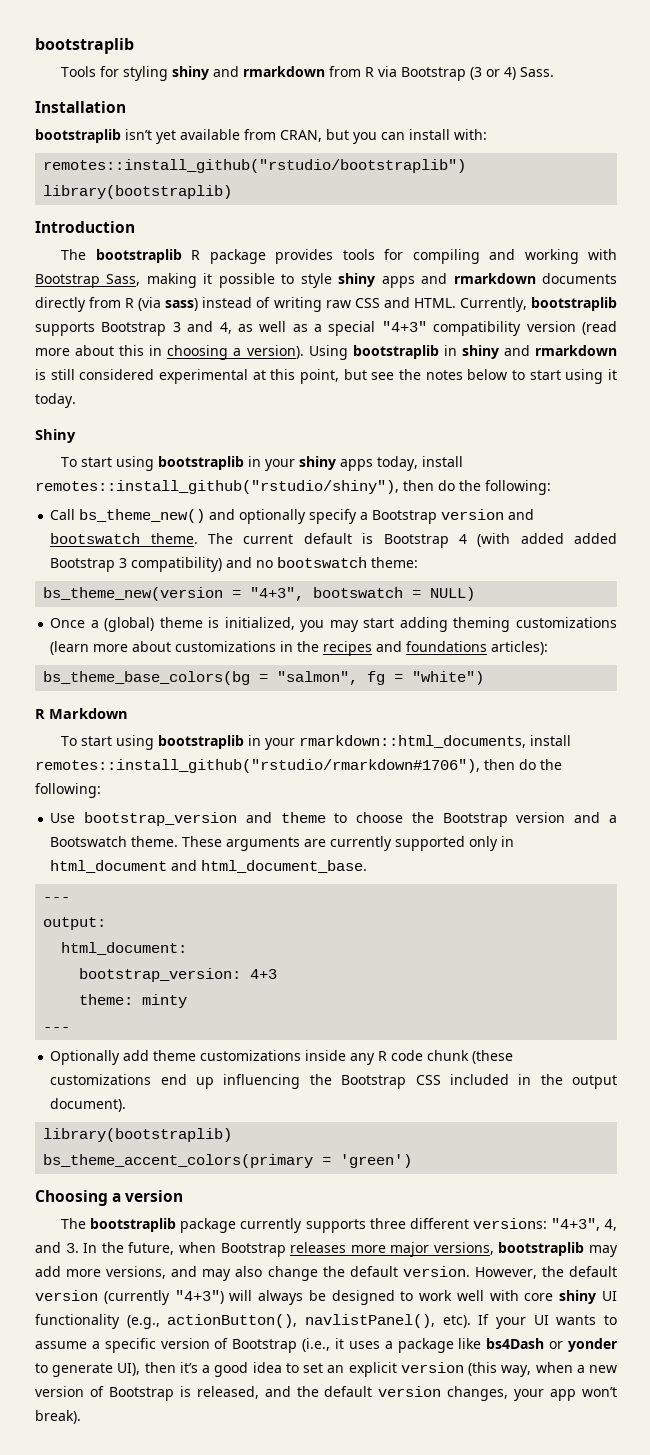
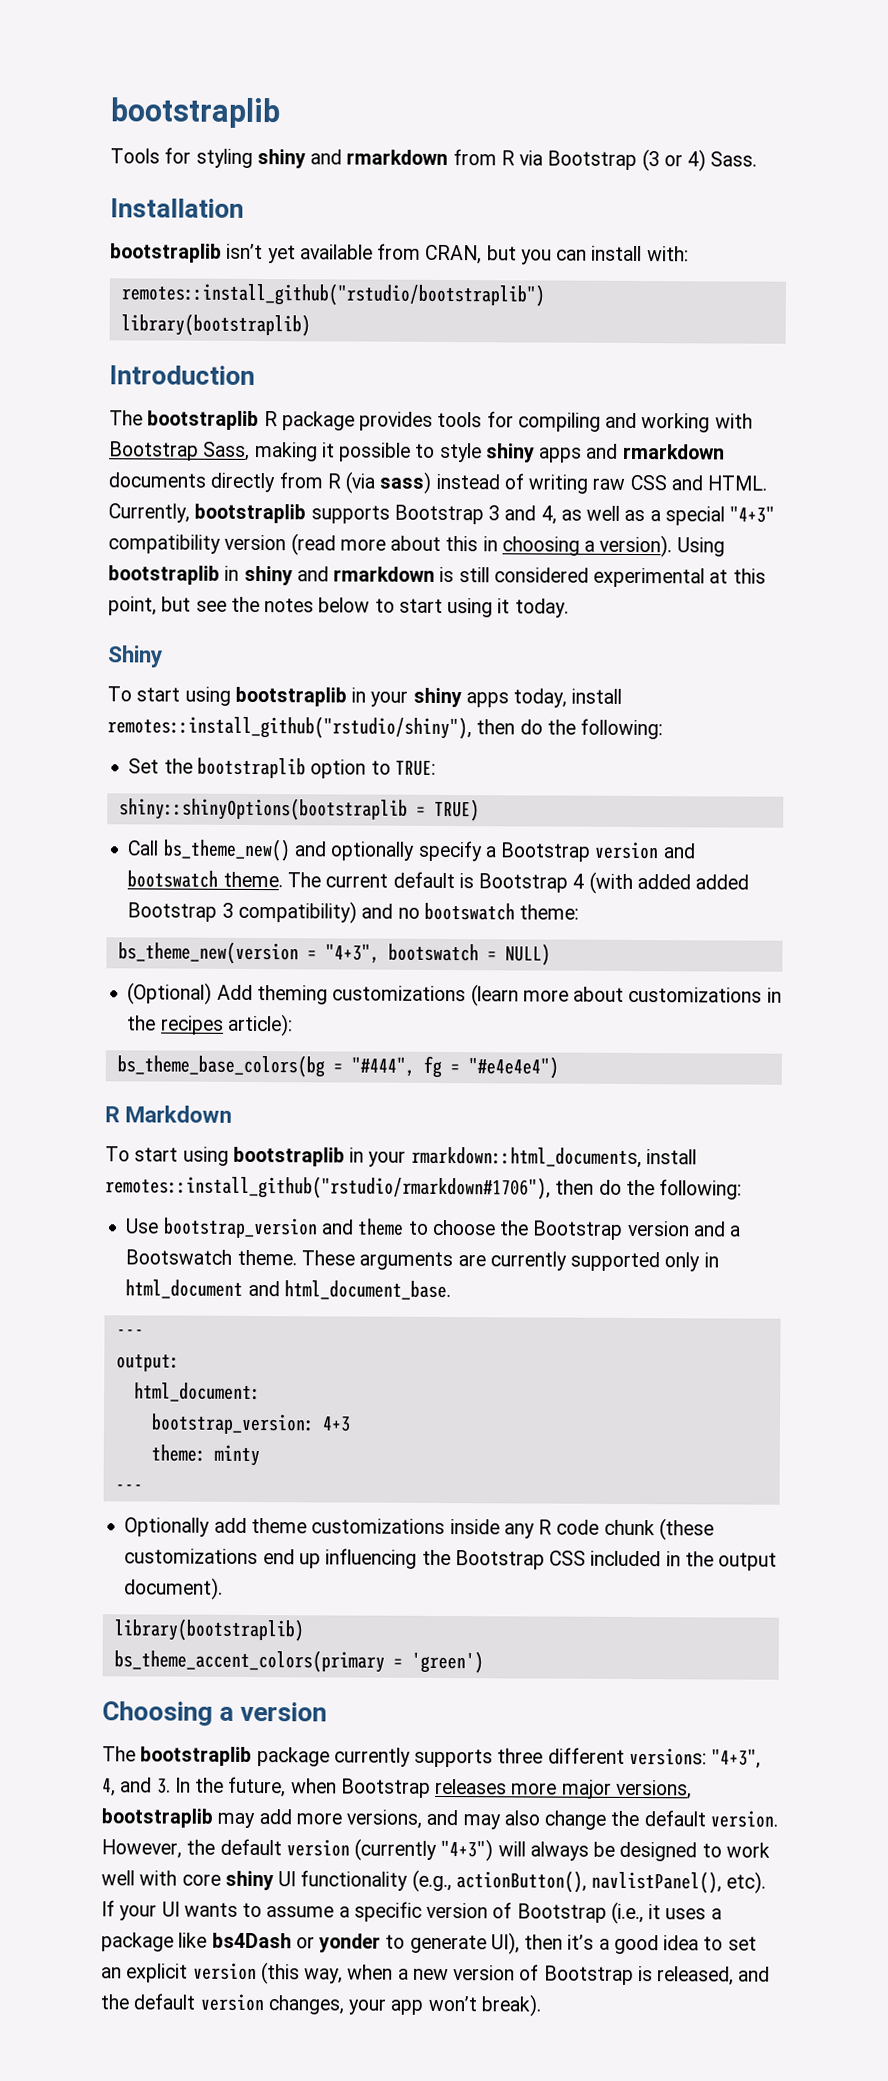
+ Set the bootstraplib option to TRUE:
+ shiny::shinyOptions(bootstraplib = TRUE)
- Once a (global) theme is initialized, you may start adding theming customizations (learn more about customizations in the recipes and foundations articles):
+ (Optional) Add theming customizations (learn more about customizations in the recipes article):
- bs_theme_base_colors(bg = "salmon", fg = "white")
+ bs_theme_base_colors(bg = "#444", fg = "#e4e4e4")

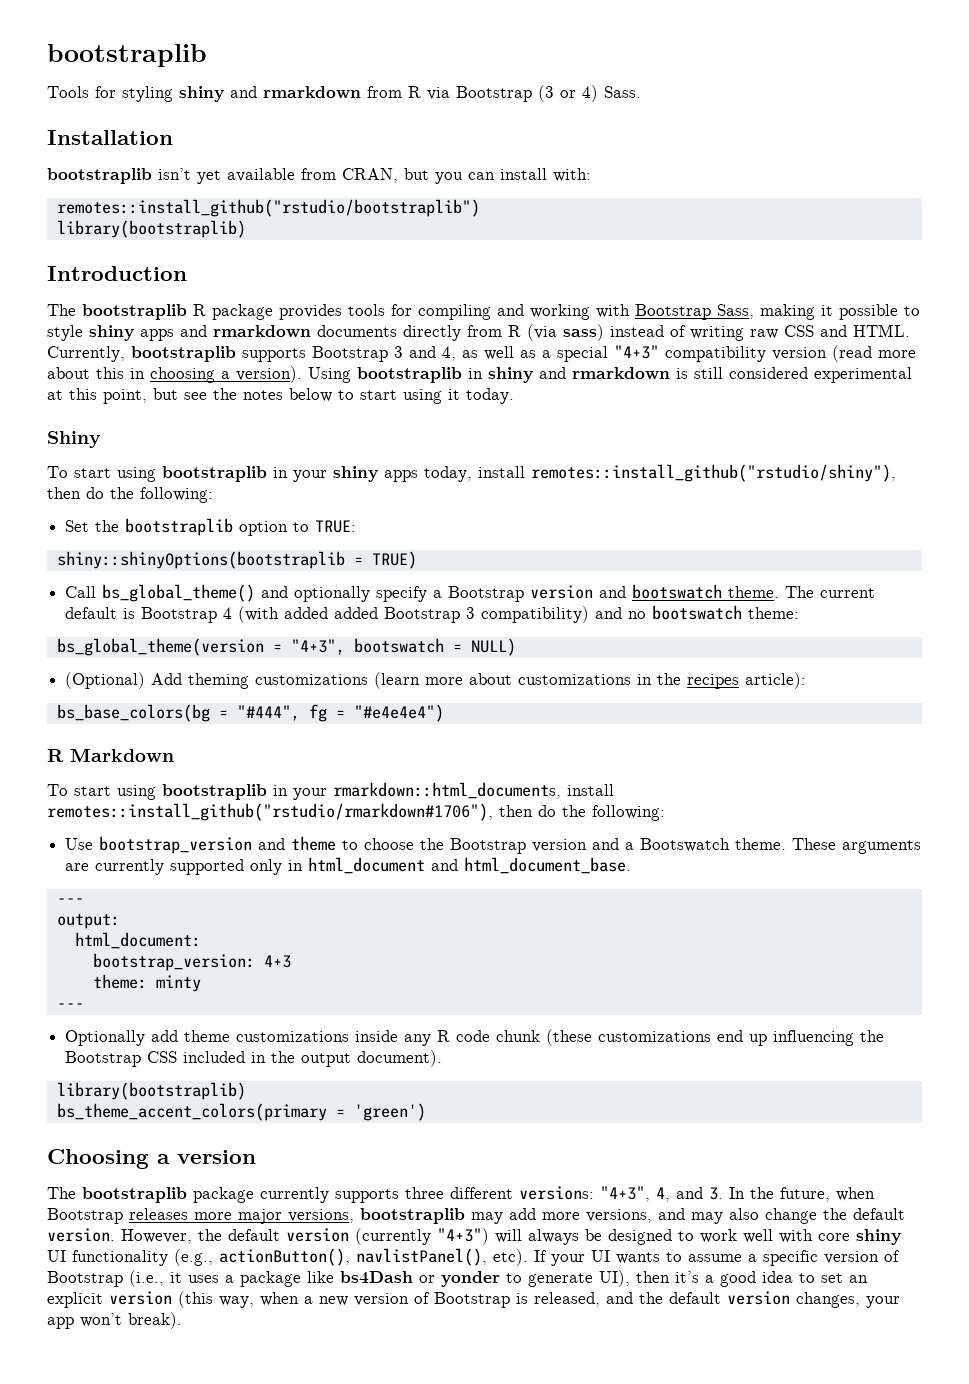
- Call bs_theme_new() and optionally specify a Bootstrap version and bootswatch theme.
+ Call bs_global_theme() and optionally specify a Bootstrap version and bootswatch theme.
- bs_theme_new(version = "4+3", bootswatch = NULL)
+ bs_global_theme(version = "4+3", bootswatch = NULL)
- bs_theme_base_colors(bg = "#444", fg = "#e4e4e4")
+ bs_base_colors(bg = "#444", fg = "#e4e4e4")

